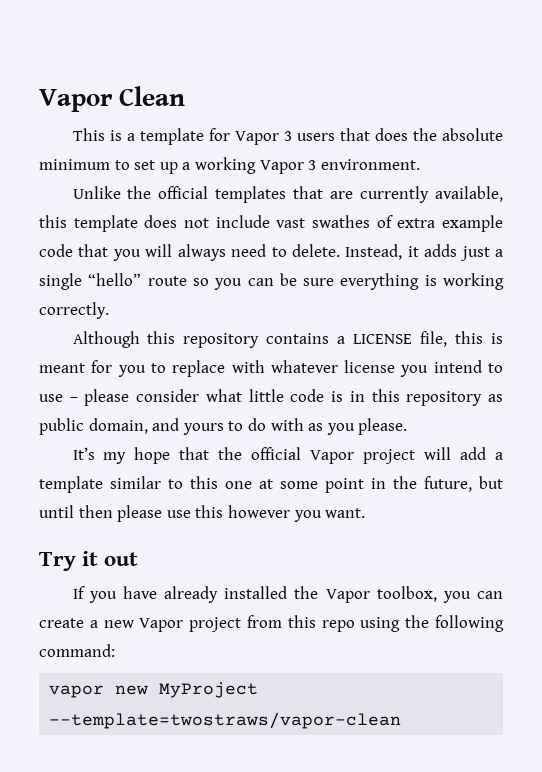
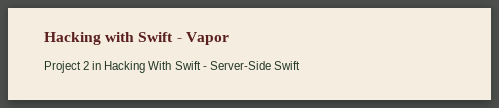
- Vapor Clean
- This is a template for Vapor 3 users that does the absolute minimum to set up a working Vapor 3 environment.
- Unlike the official templates that are currently available, this template does not include vast swathes of extra example code that you will always need to delete. Instead, it adds just a single “hello” route so you can be sure everything is working correctly.
- Although this repository contains a LICENSE file, this is meant for you to replace with whatever license you intend to use – please consider what little code is in this repository as public domain, and yours to do with as you please.
- It’s my hope that the official Vapor project will add a template similar to this one at some point in the future, but until then please use this however you want.
- Try it out
- If you have already installed the Vapor toolbox, you can create a new Vapor project from this repo using the following command:
- vapor new MyProject --template=twostraws/vapor-clean
+ Hacking with Swift - Vapor
+ Project 2 in Hacking With Swift - Server-Side Swift

